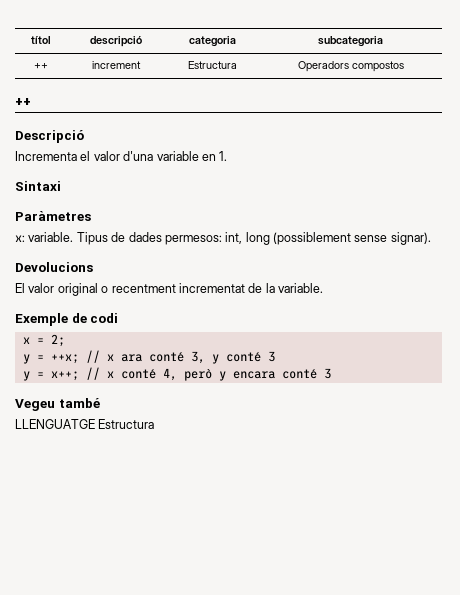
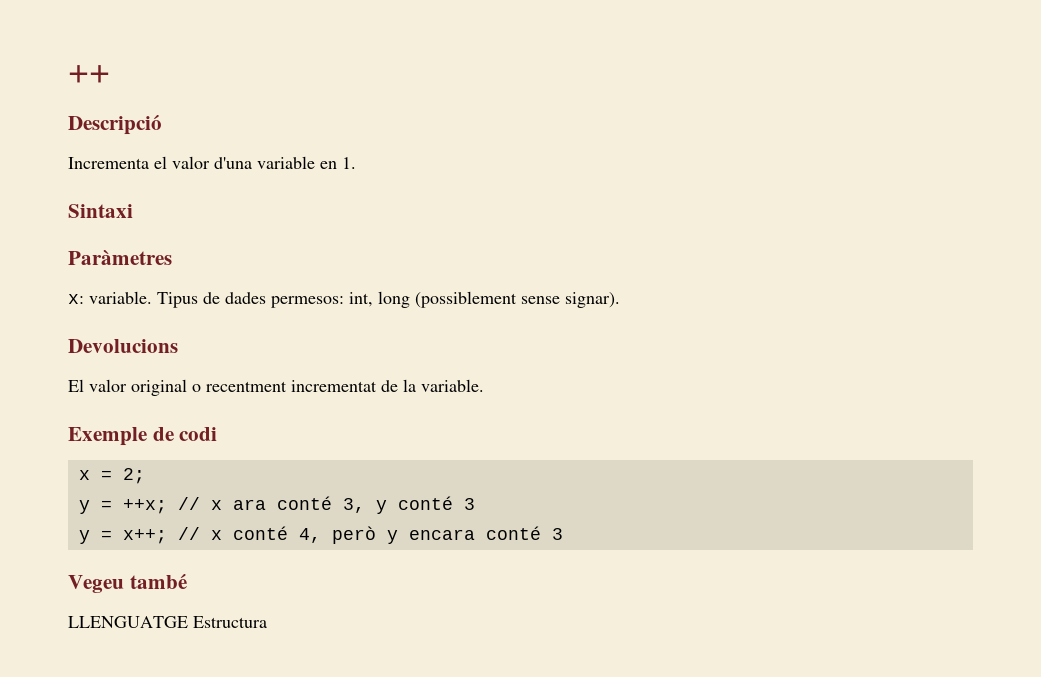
- títol | descripció | categoria | subcategoria
- ++ | increment | Estructura | Operadors compostos

